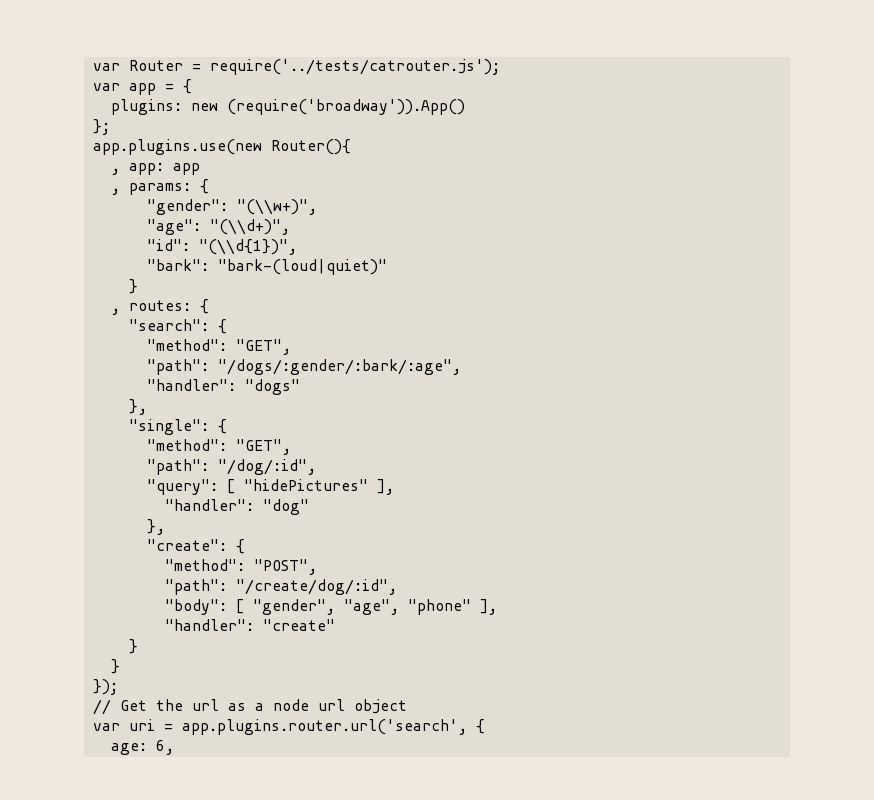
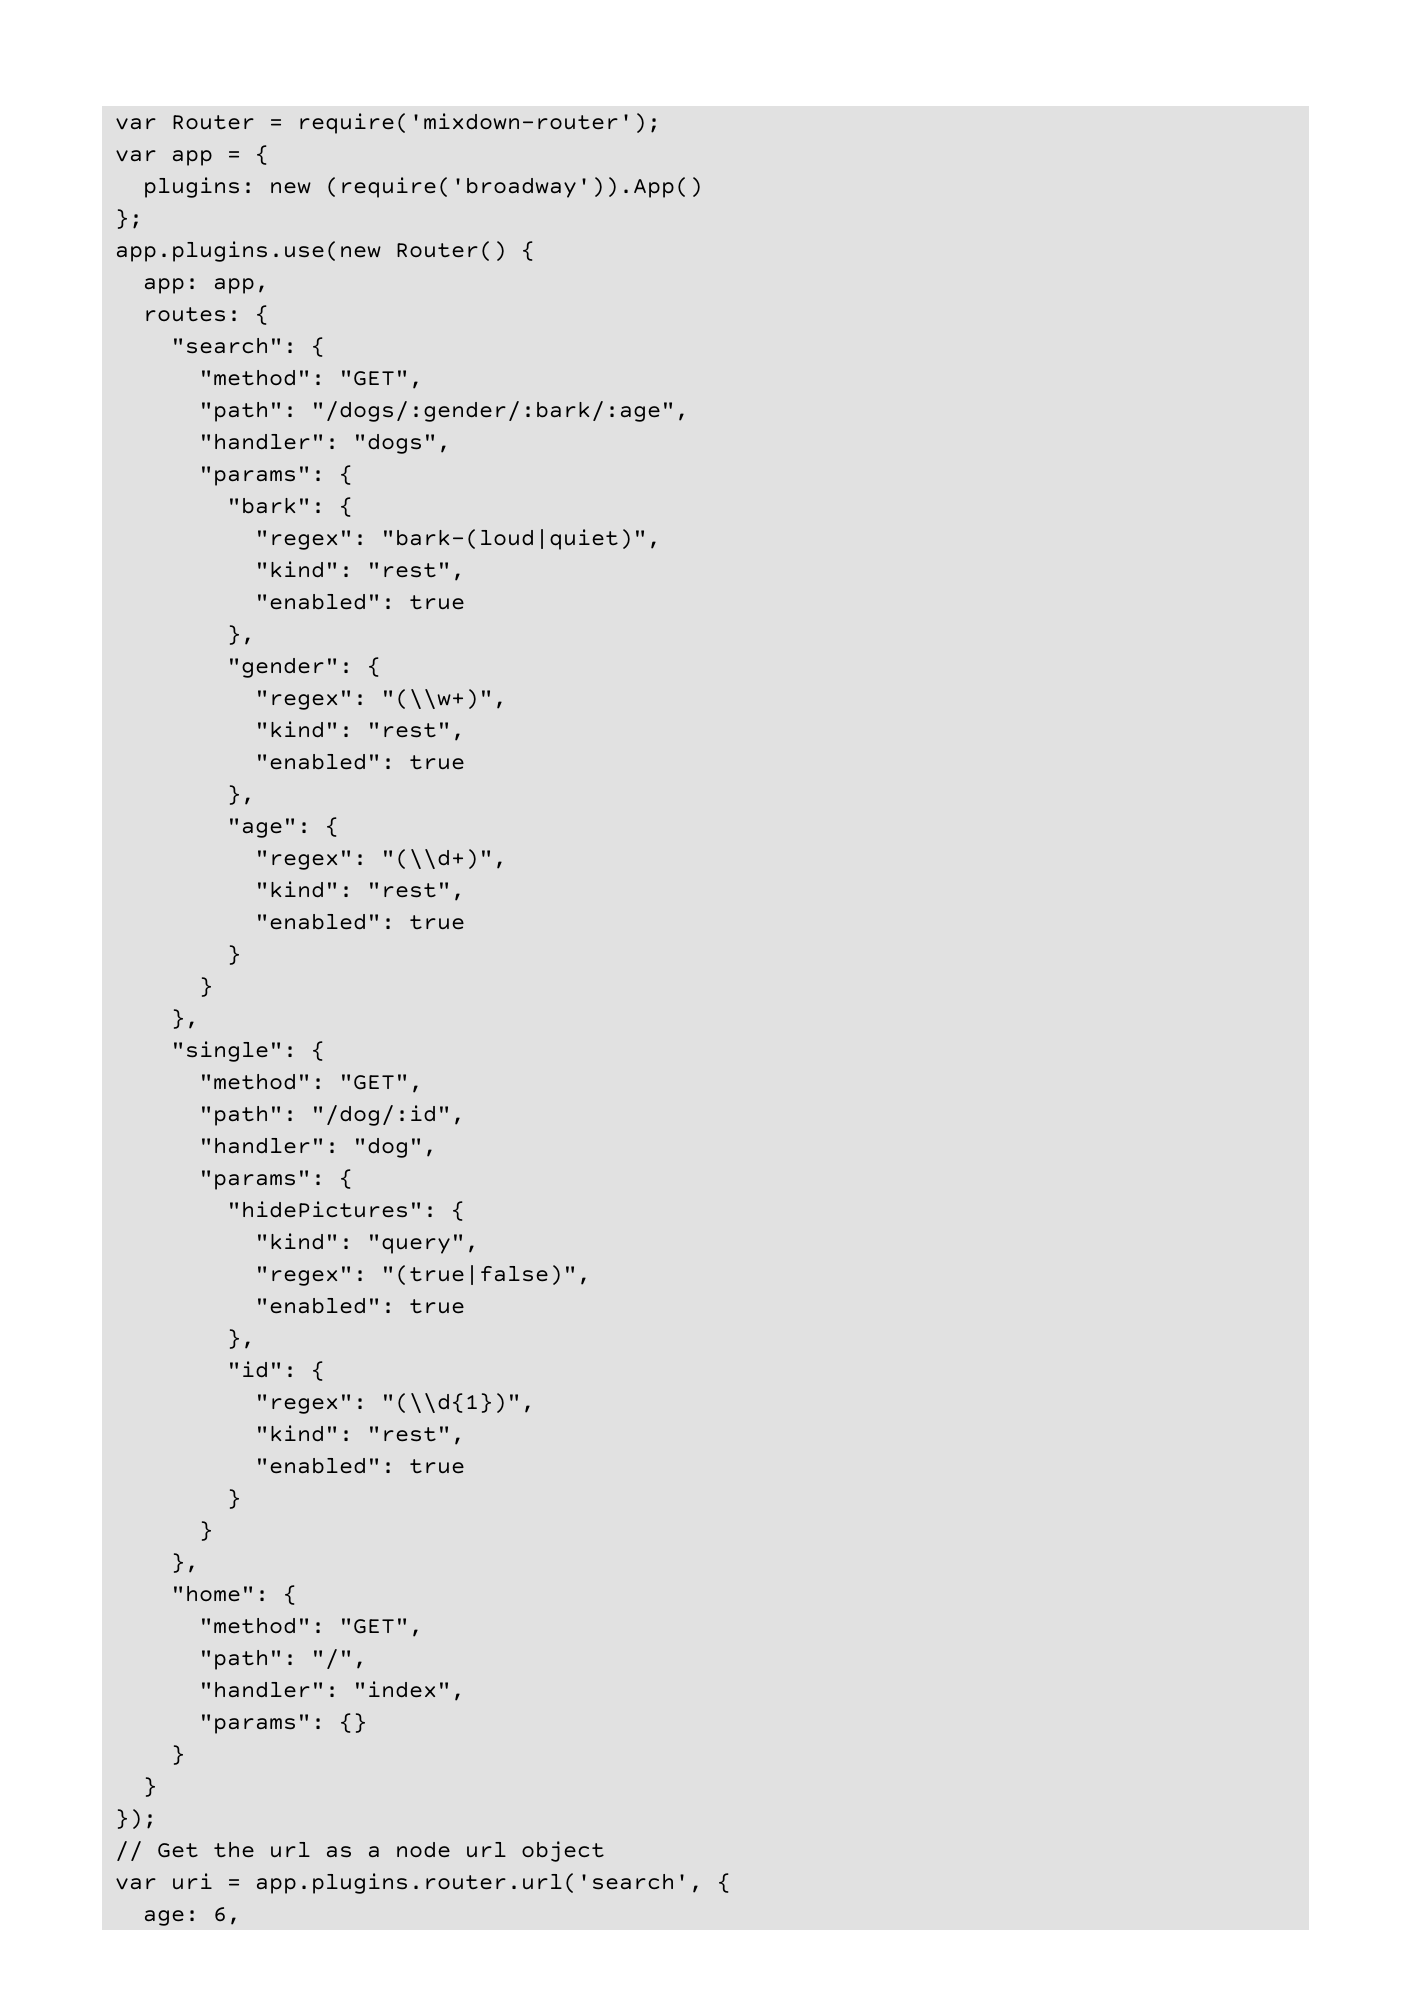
- var Router = require('../tests/catrouter.js');
+ var Router = require('mixdown-router');
- app.plugins.use(new Router(){
- , app: app
- , params: {
- "gender": "(\\w+)",
- "age": "(\\d+)",
- "id": "(\\d{1})",
- "bark": "bark-(loud|quiet)"
- }
- , routes: {
+ app.plugins.use(new Router() {
+ app: app,
+ routes: {
- "handler": "dogs"
+ "handler": "dogs",
+ "params": {
+ "bark": {
+ "regex": "bark-(loud|quiet)",
+ "kind": "rest",
+ "enabled": true
+ },
+ "gender": {
+ "regex": "(\\w+)",
+ "kind": "rest",
+ "enabled": true
+ },
+ "age": {
+ "regex": "(\\d+)",
+ "kind": "rest",
+ "enabled": true
+ }
+ }
- "query": [ "hidePictures" ],
- "handler": "dog"
+ "handler": "dog",
+ "params": {
+ "hidePictures": {
+ "kind": "query",
+ "regex": "(true|false)",
+ "enabled": true
  },
- "create": {
- "method": "POST",
- "path": "/create/dog/:id",
- "body": [ "gender", "age", "phone" ],
- "handler": "create"
+ "id": {
+ "regex": "(\\d{1})",
+ "kind": "rest",
+ "enabled": true
+ }
+ }
+ },
+ "home": {
+ "method": "GET",
+ "path": "/",
+ "handler": "index",
+ "params": {}

